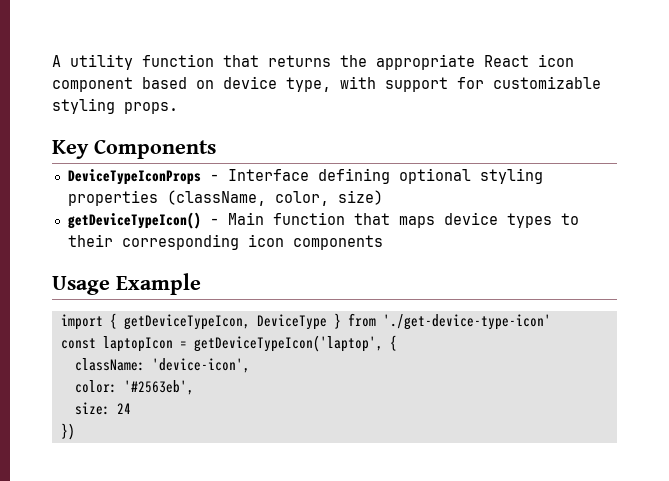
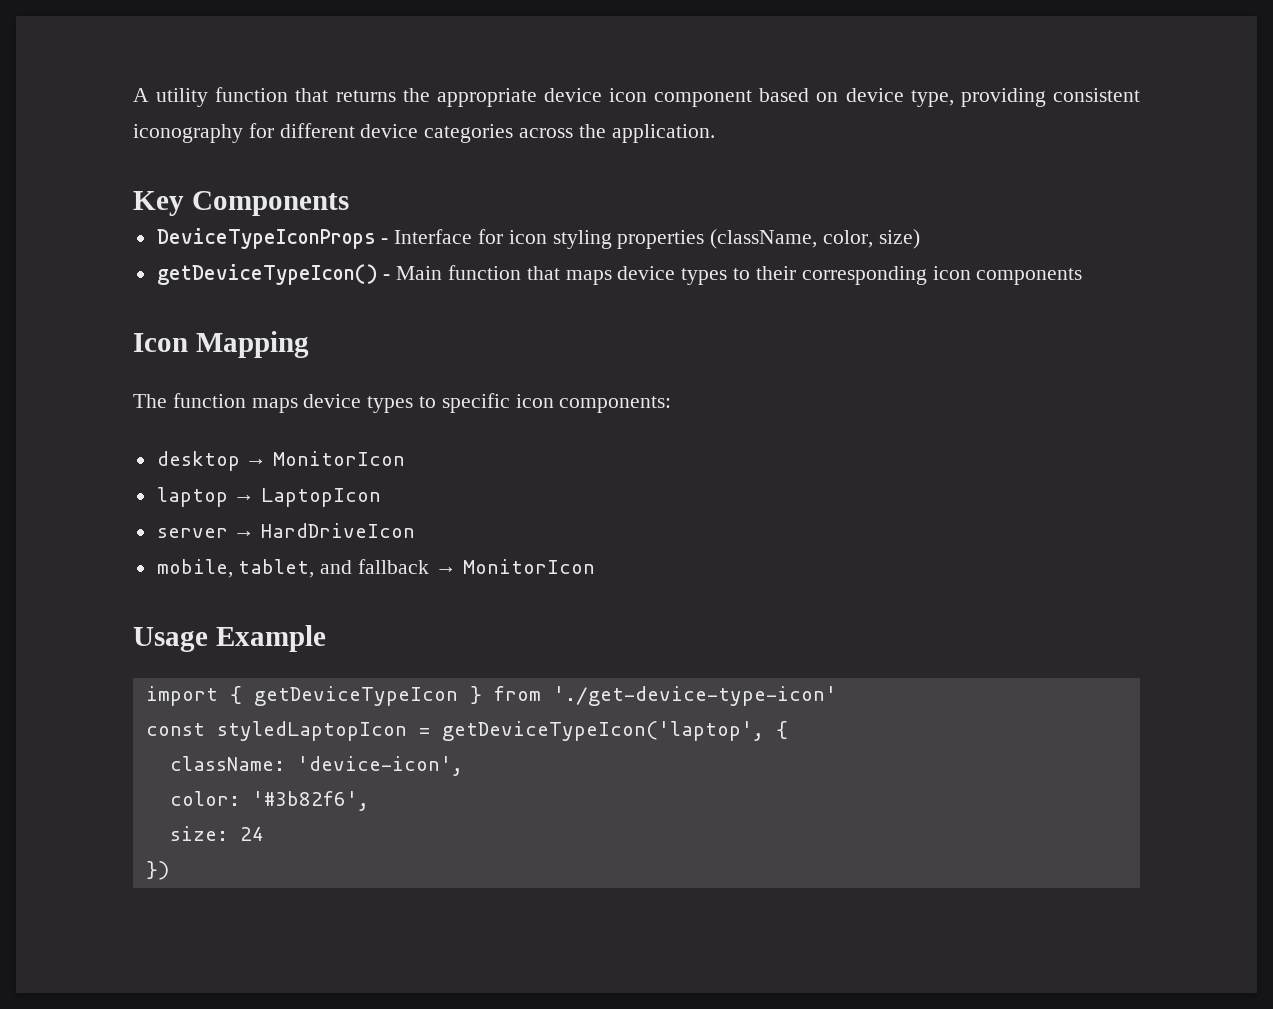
- A utility function that returns the appropriate React icon component based on device type, with support for customizable styling props.
+ A utility function that returns the appropriate device icon component based on device type, providing consistent iconography for different device categories across the application.
- DeviceTypeIconProps - Interface defining optional styling properties (className, color, size)
+ DeviceTypeIconProps - Interface for icon styling properties (className, color, size)
+ Icon Mapping
+ The function maps device types to specific icon components:
+ desktop → MonitorIcon
+ laptop → LaptopIcon
+ server → HardDriveIcon
+ mobile, tablet, and fallback → MonitorIcon
- import { getDeviceTypeIcon, DeviceType } from './get-device-type-icon'
+ import { getDeviceTypeIcon } from './get-device-type-icon'
- const laptopIcon = getDeviceTypeIcon('laptop', {
+ const styledLaptopIcon = getDeviceTypeIcon('laptop', {
- color: '#2563eb',
+ color: '#3b82f6',

